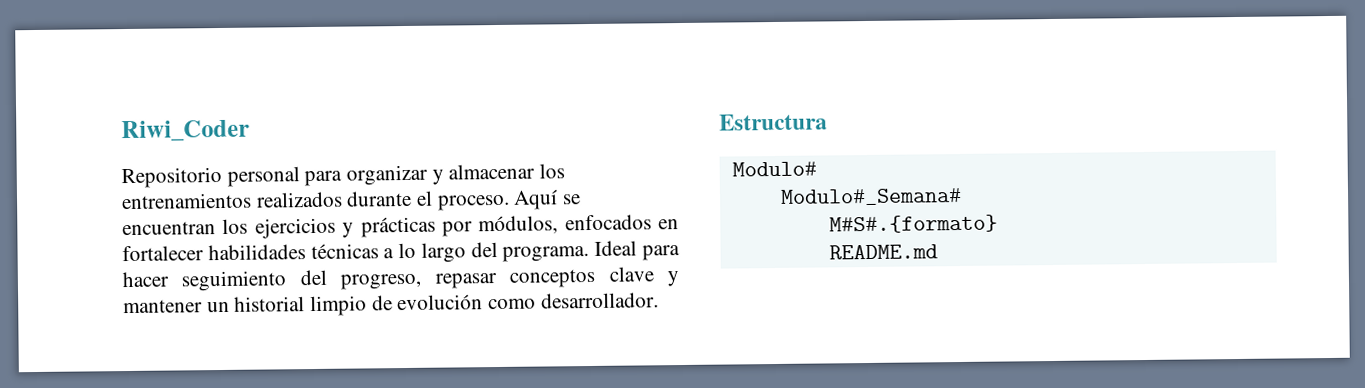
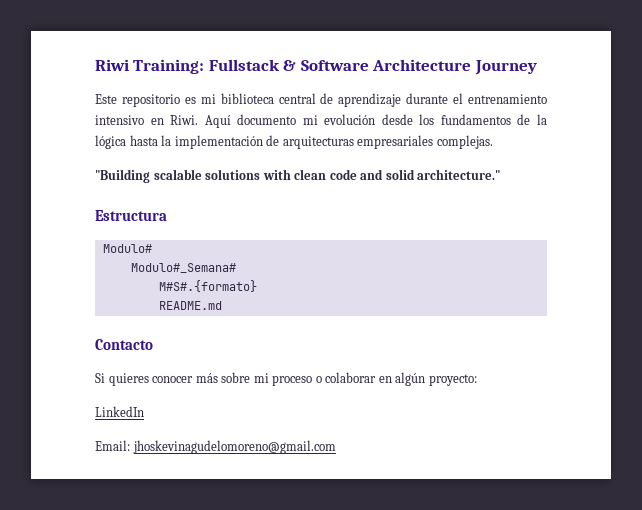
- Riwi_Coder
- Repositorio personal para organizar y almacenar los entrenamientos realizados durante el proceso. Aquí se encuentran los ejercicios y prácticas por módulos, enfocados en fortalecer habilidades técnicas a lo largo del programa. Ideal para hacer seguimiento del progreso, repasar conceptos clave y mantener un historial limpio de evolución como desarrollador.
+ Riwi Training: Fullstack & Software Architecture Journey
+ Este repositorio es mi biblioteca central de aprendizaje durante el entrenamiento intensivo en Riwi. Aquí documento mi evolución desde los fundamentos de la lógica hasta la implementación de arquitecturas empresariales complejas.
+ "Building scalable solutions with clean code and solid architecture."
+ Contacto
+ Si quieres conocer más sobre mi proceso o colaborar en algún proyecto:
+ LinkedIn
+ Email: jhoskevinagudelomoreno@gmail.com

